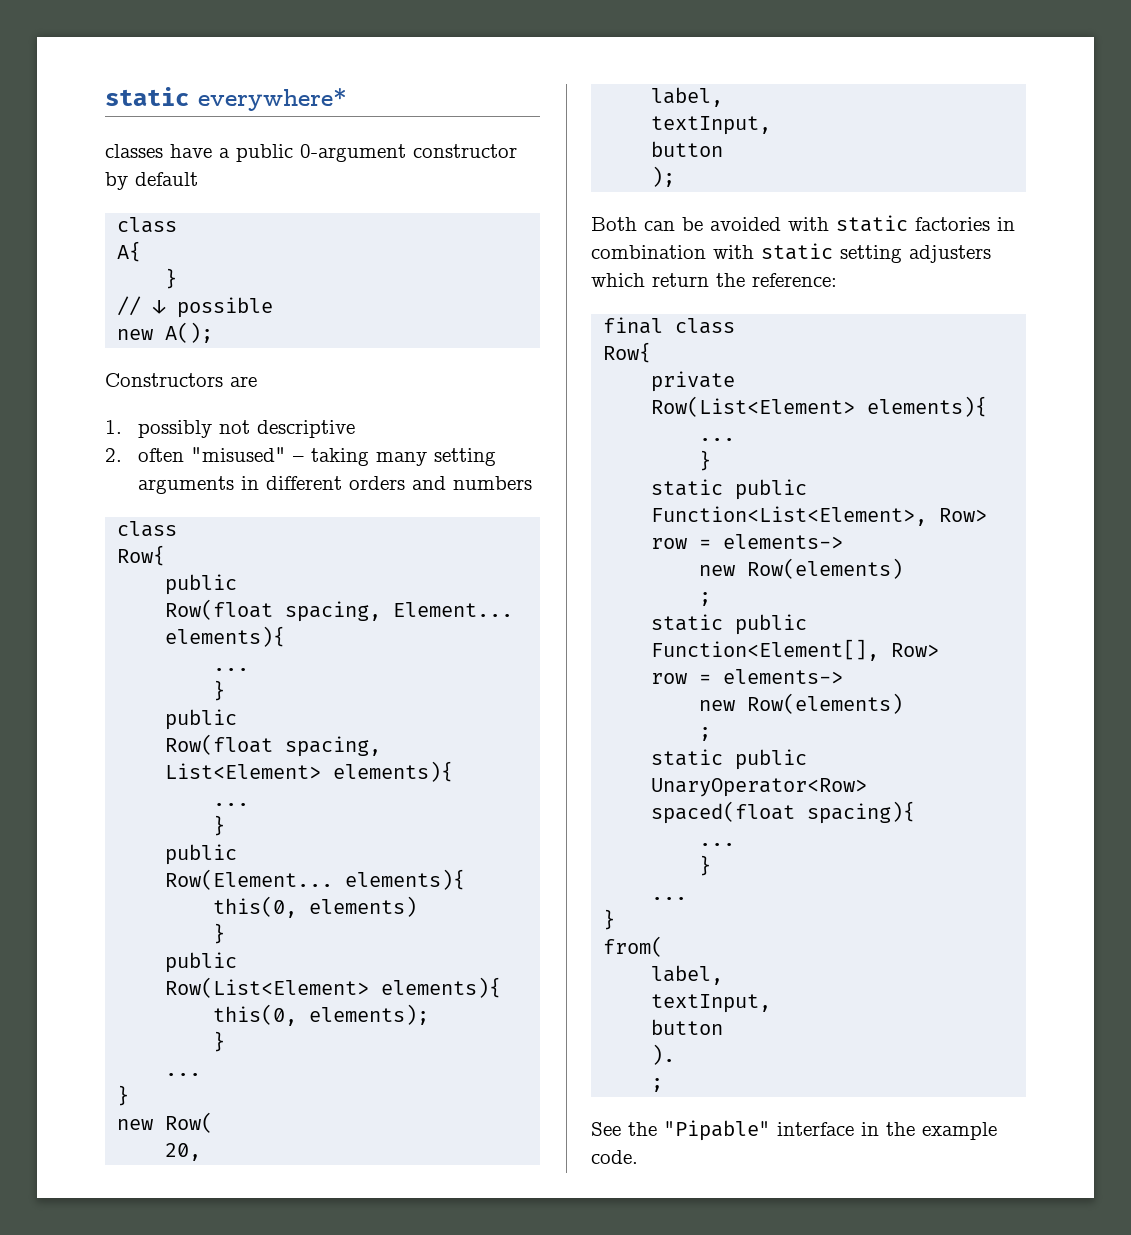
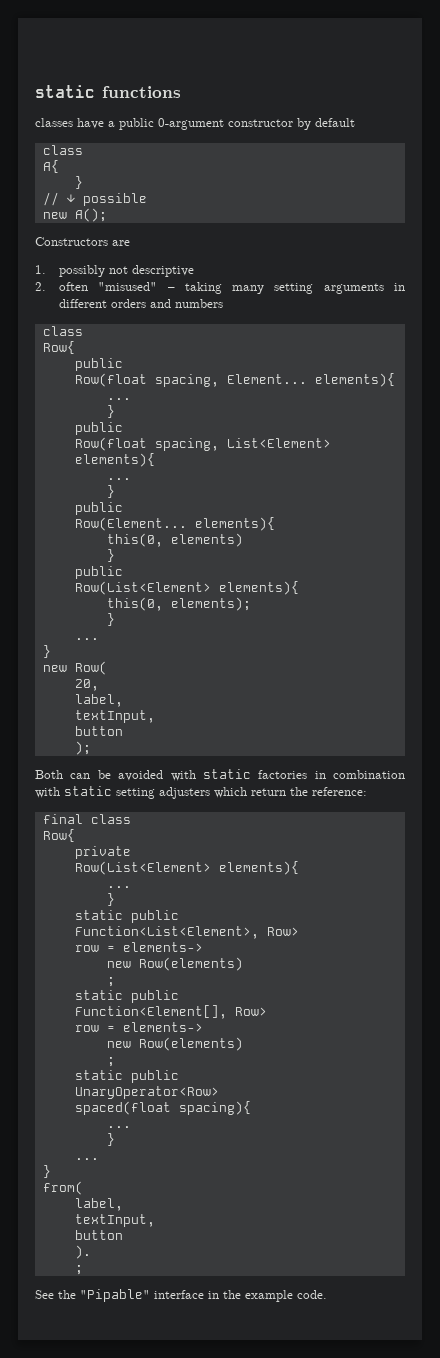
- static everywhere*
+ static functions

